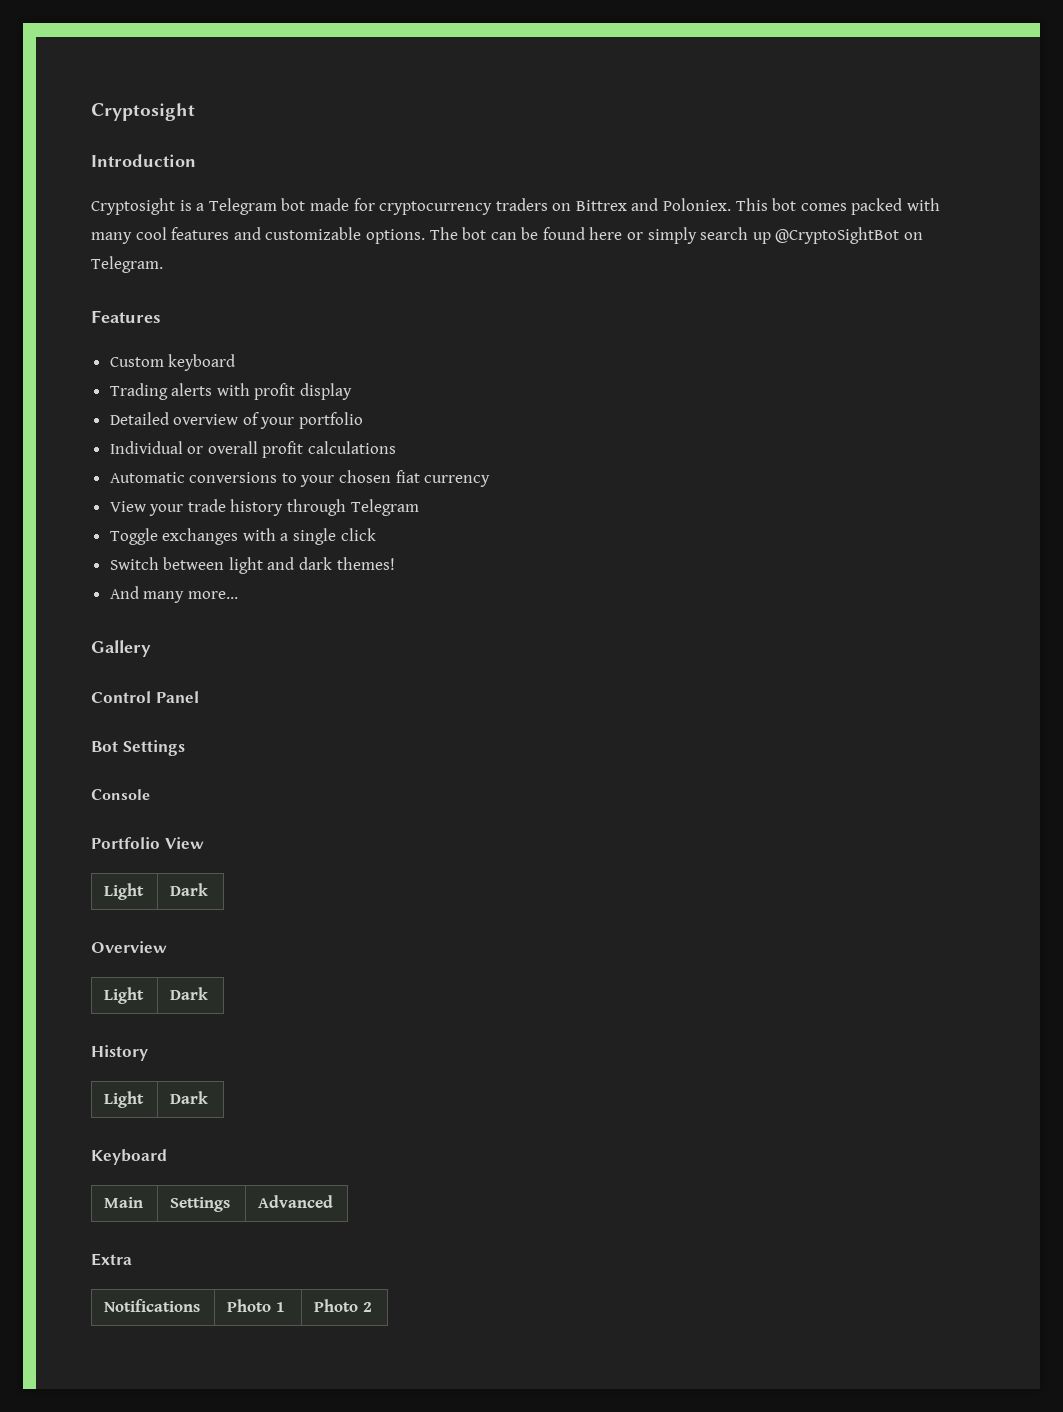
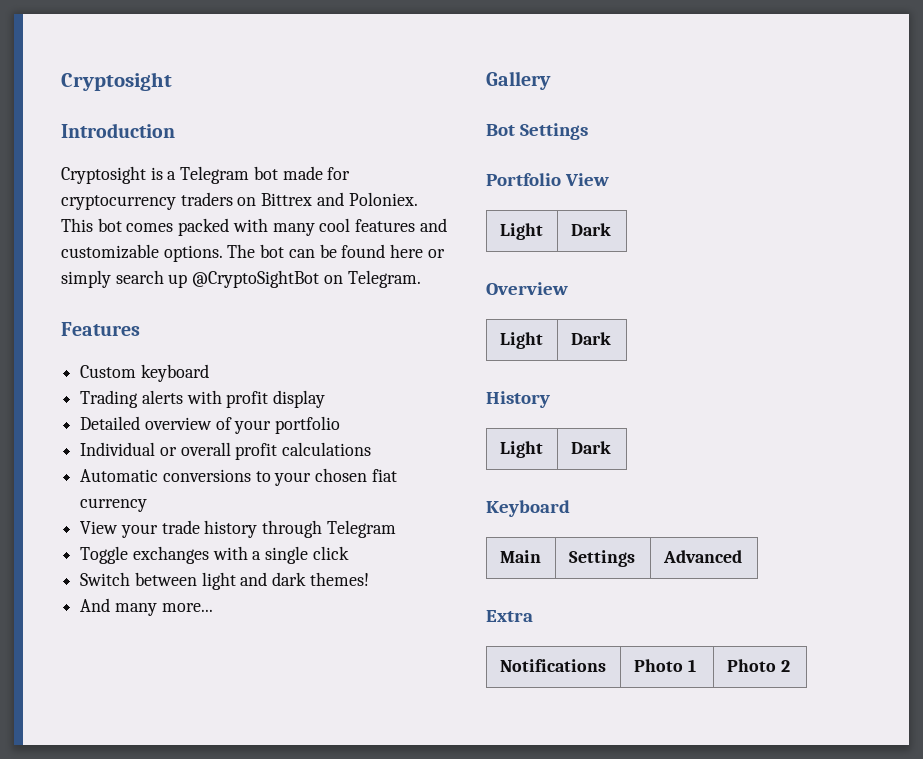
- Control Panel
- Console

